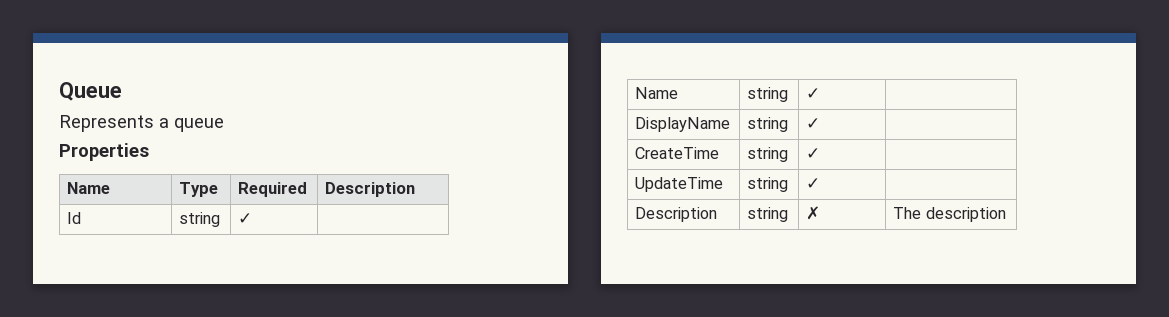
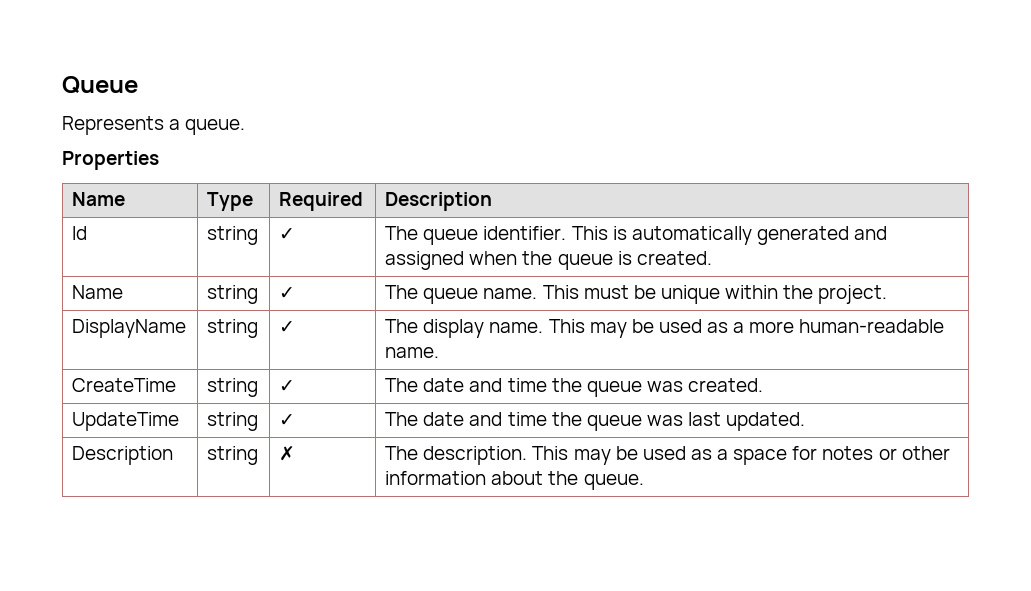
- Represents a queue
+ Represents a queue.
- Id | string | ✓ |
- Name | string | ✓ |
- DisplayName | string | ✓ |
- CreateTime | string | ✓ |
- UpdateTime | string | ✓ |
- Description | string | ✗ | The description
+ Id | string | ✓ | The queue identifier. This is automatically generated and assigned when the queue is created.
+ Name | string | ✓ | The queue name. This must be unique within the project.
+ DisplayName | string | ✓ | The display name. This may be used as a more human-readable name.
+ CreateTime | string | ✓ | The date and time the queue was created.
+ UpdateTime | string | ✓ | The date and time the queue was last updated.
+ Description | string | ✗ | The description. This may be used as a space for notes or other information about the queue.

